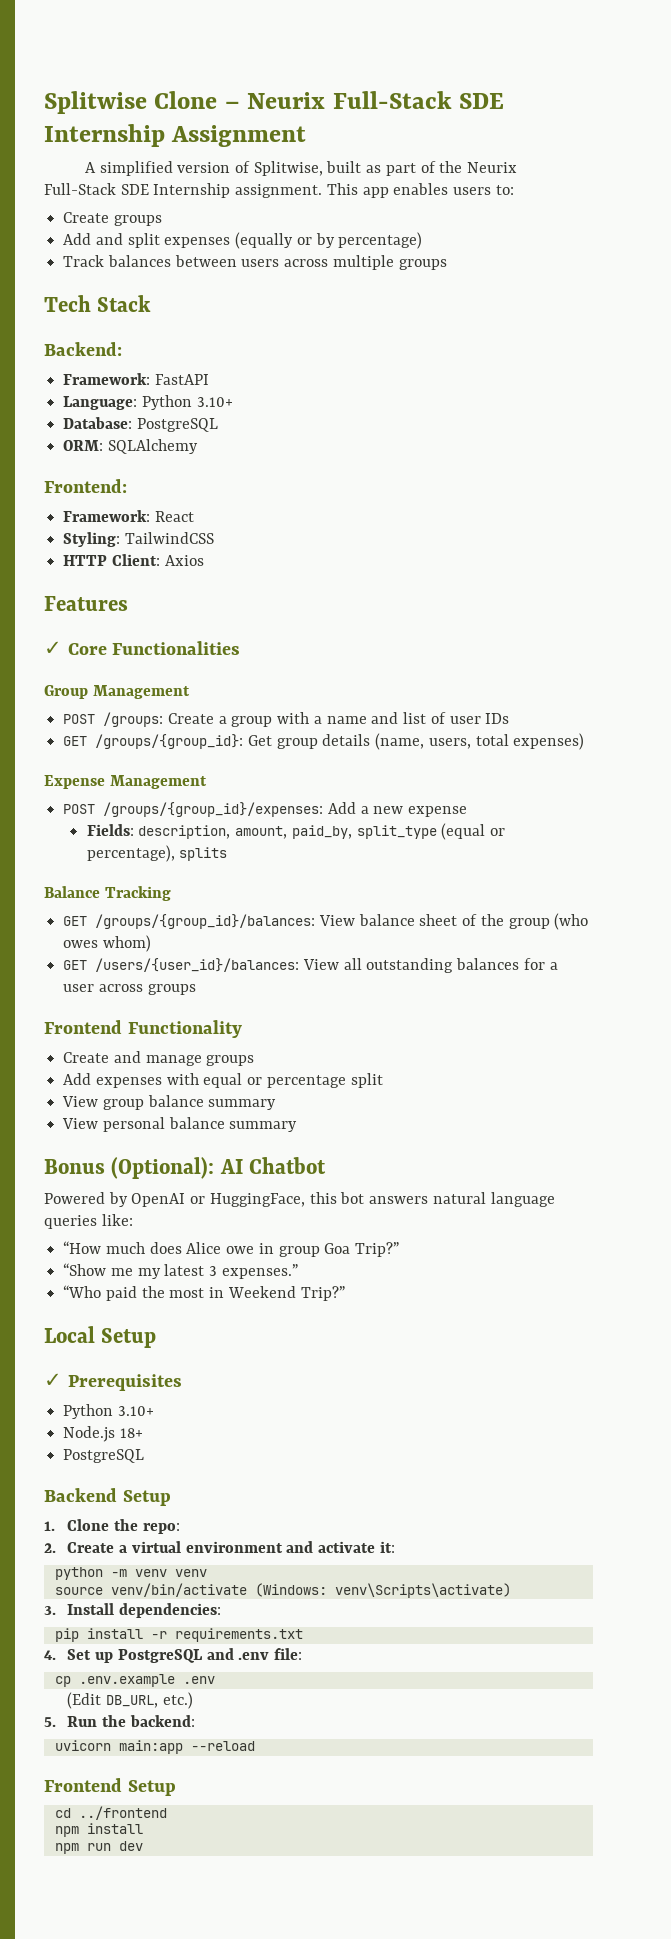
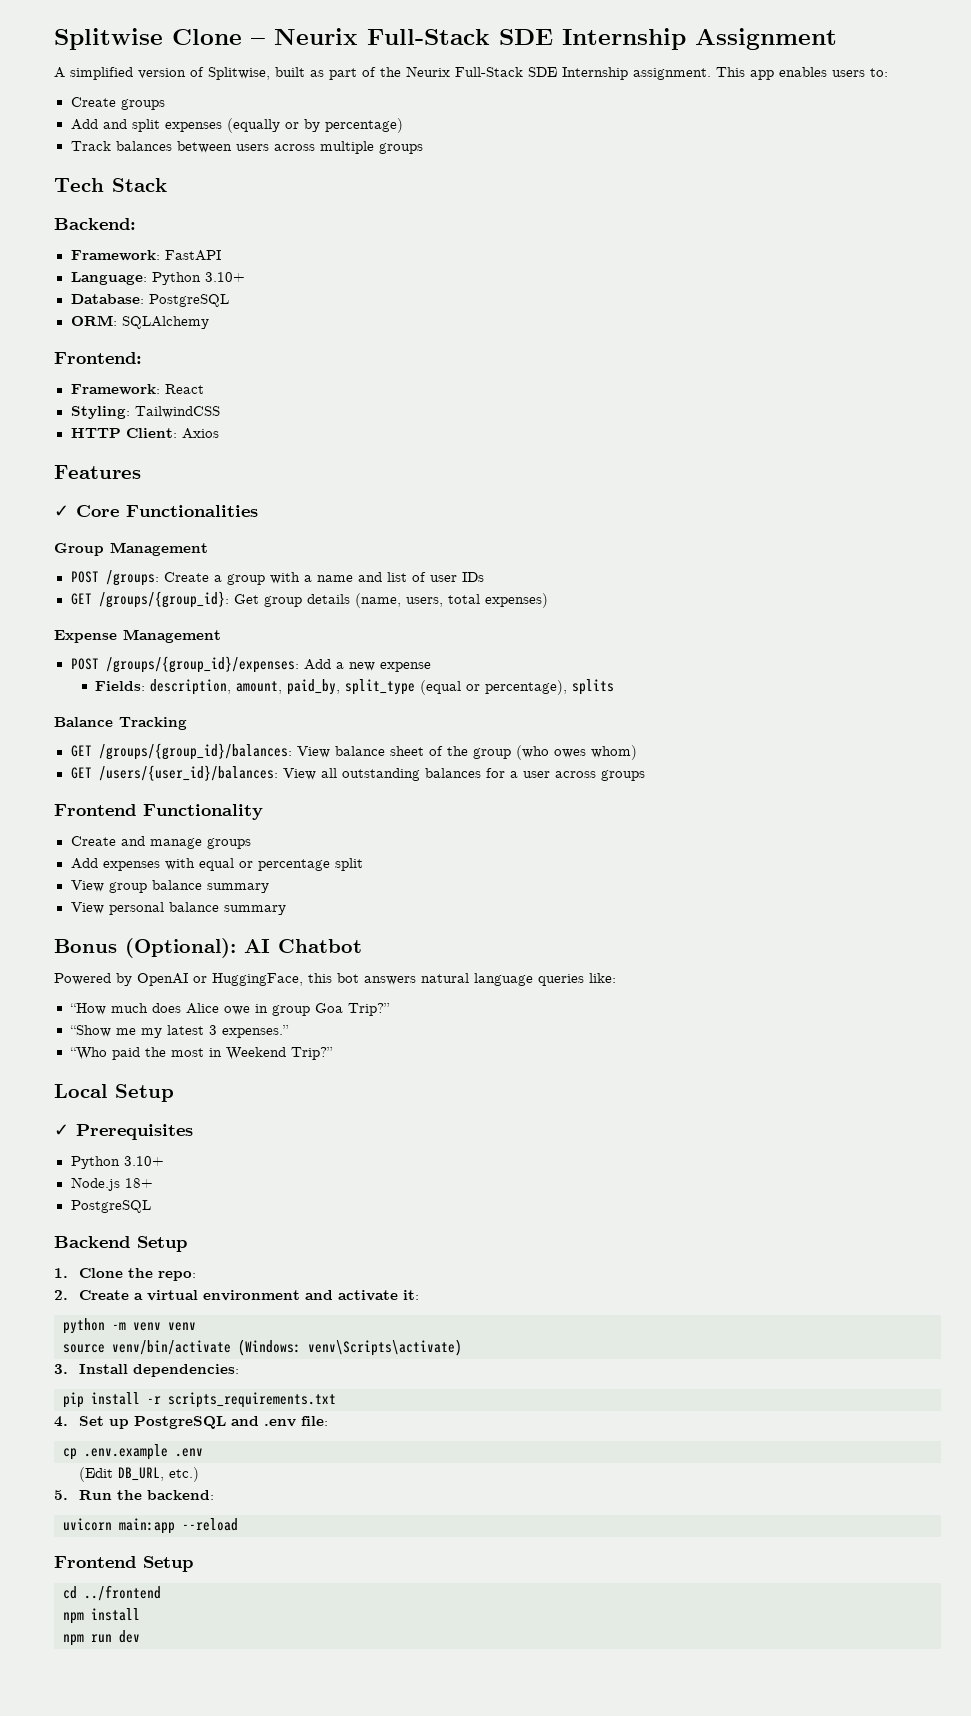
- pip install -r requirements.txt
+ pip install -r scripts_requirements.txt

